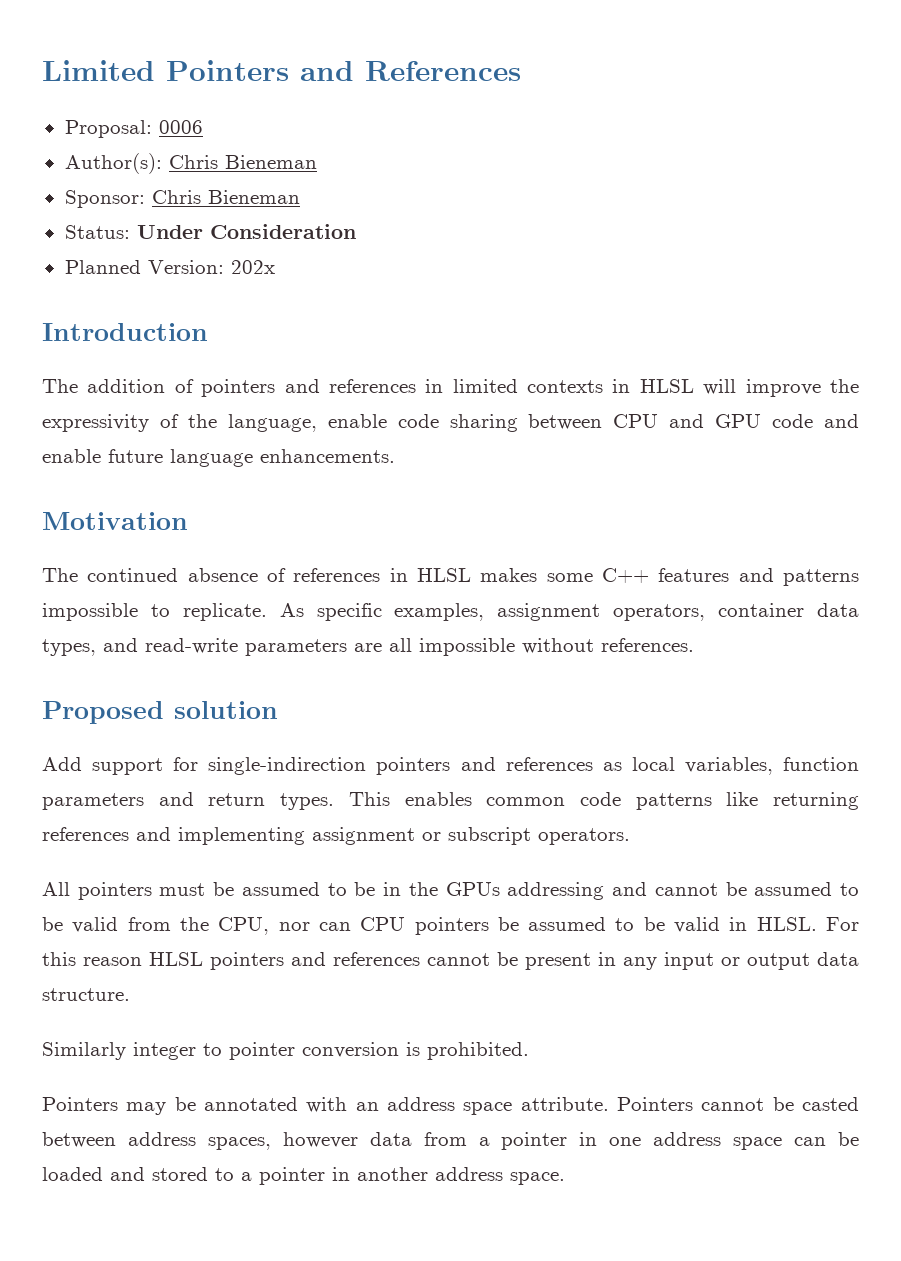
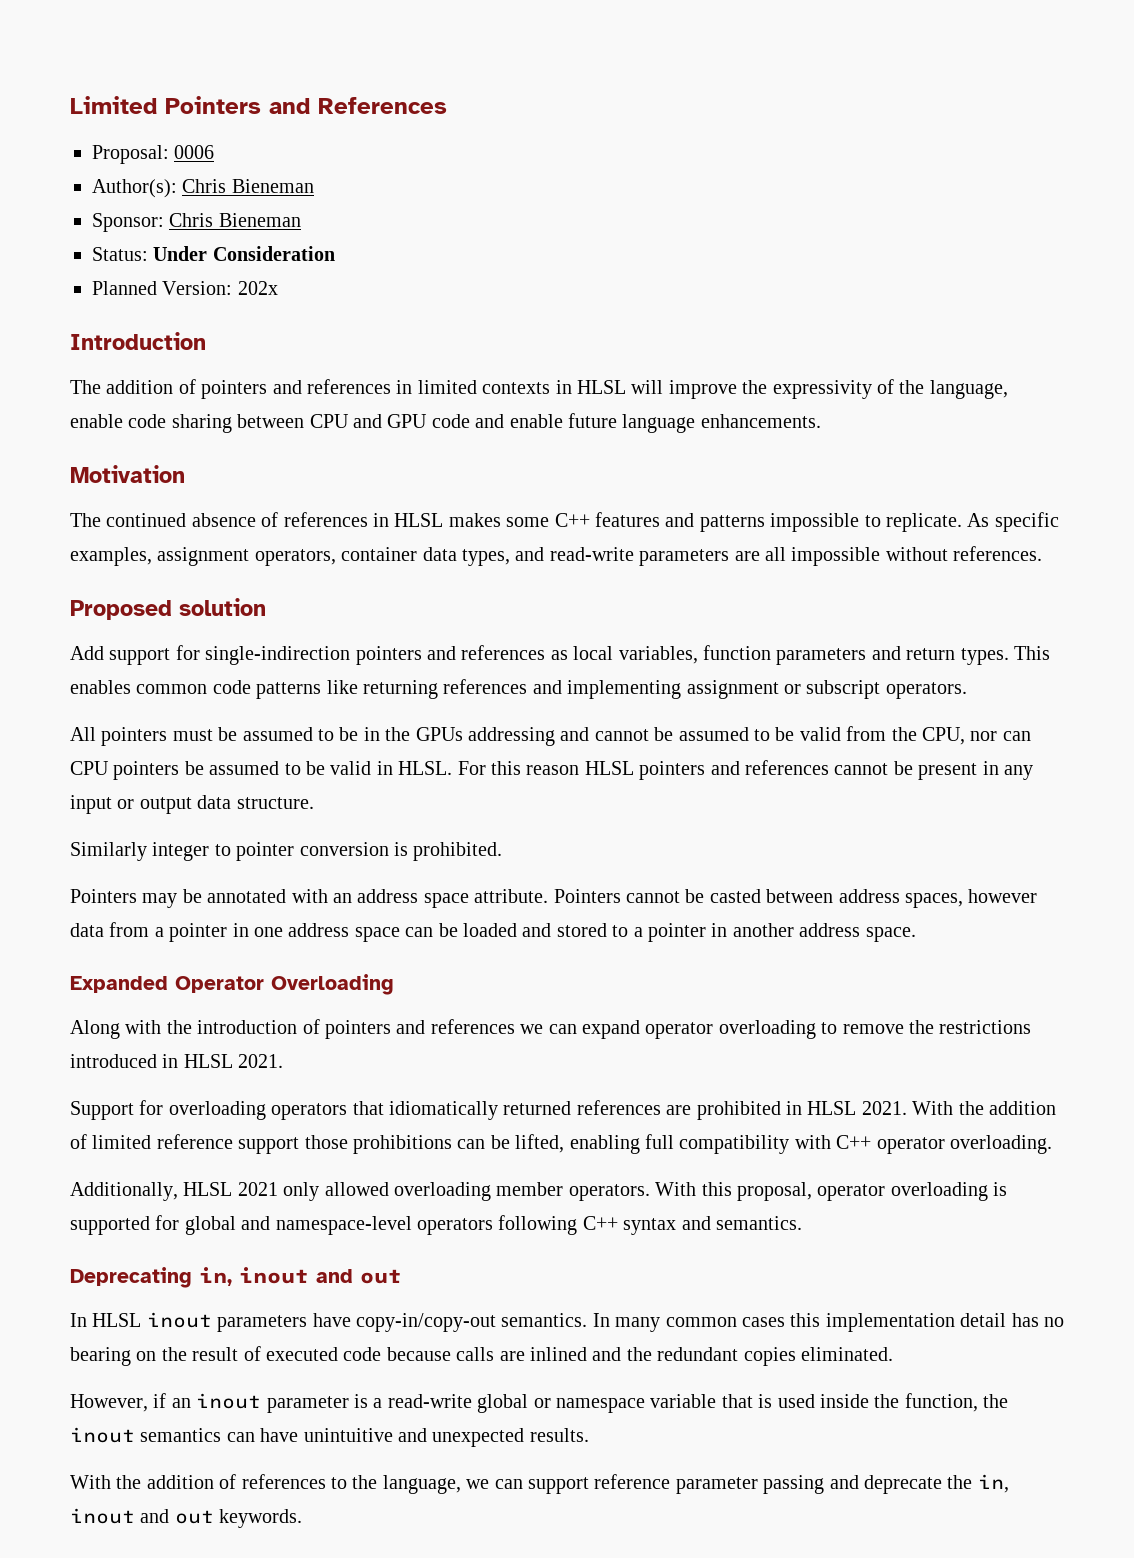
+ Expanded Operator Overloading
+ Along with the introduction of pointers and references we can expand operator overloading to remove the restrictions introduced in HLSL 2021.
+ Support for overloading operators that idiomatically returned references are prohibited in HLSL 2021. With the addition of limited reference support those prohibitions can be lifted, enabling full compatibility with C++ operator overloading.
+ Additionally, HLSL 2021 only allowed overloading member operators. With this proposal, operator overloading is supported for global and namespace-level operators following C++ syntax and semantics.
+ Deprecating in, inout and out
+ In HLSL inout parameters have copy-in/copy-out semantics. In many common cases this implementation detail has no bearing on the result of executed code because calls are inlined and the redundant copies eliminated.
+ However, if an inout parameter is a read-write global or namespace variable that is used inside the function, the inout semantics can have unintuitive and unexpected results.
+ With the addition of references to the language, we can support reference parameter passing and deprecate the in, inout and out keywords.

